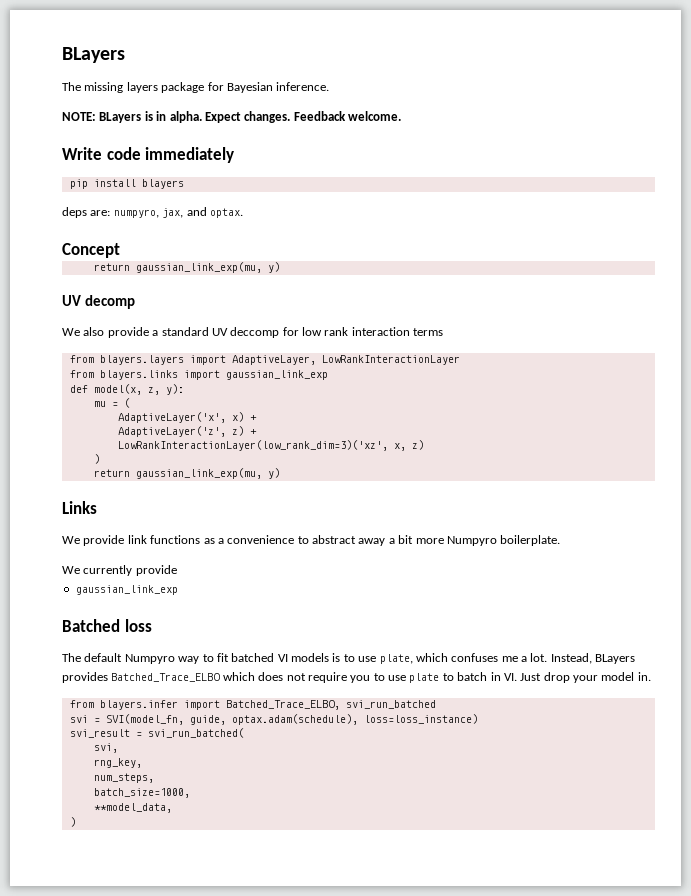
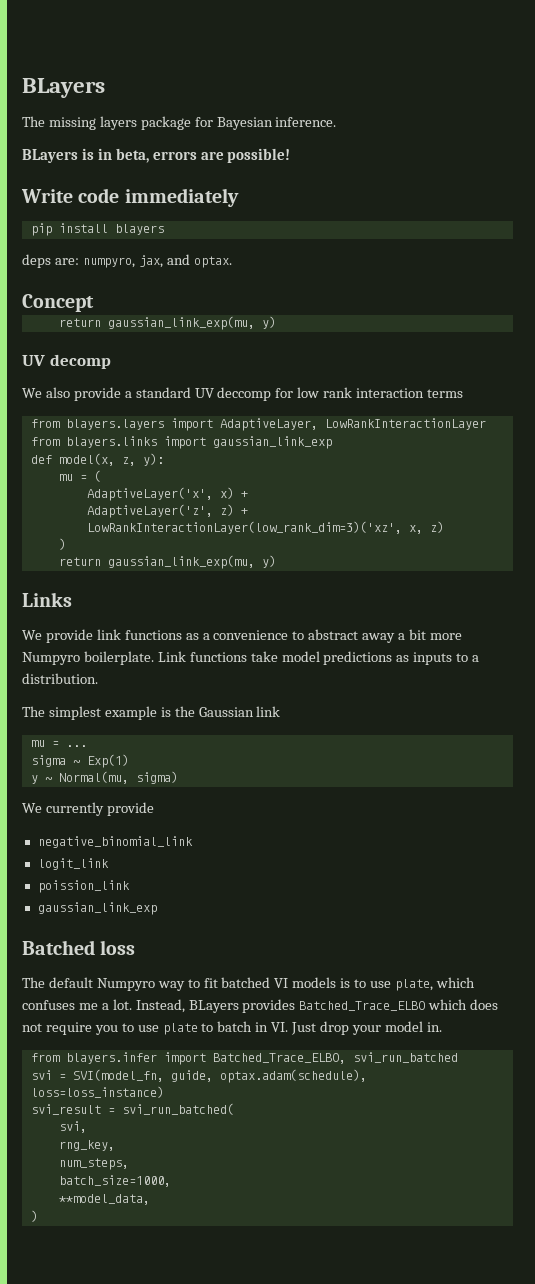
- NOTE: BLayers is in alpha. Expect changes. Feedback welcome.
+ BLayers is in beta, errors are possible!
+ Link functions take model predictions as inputs to a distribution.
+ The simplest example is the Gaussian link
+ mu = ...
+ sigma ~ Exp(1)
+ y ~ Normal(mu, sigma)
+ negative_binomial_link
+ logit_link
+ poission_link

